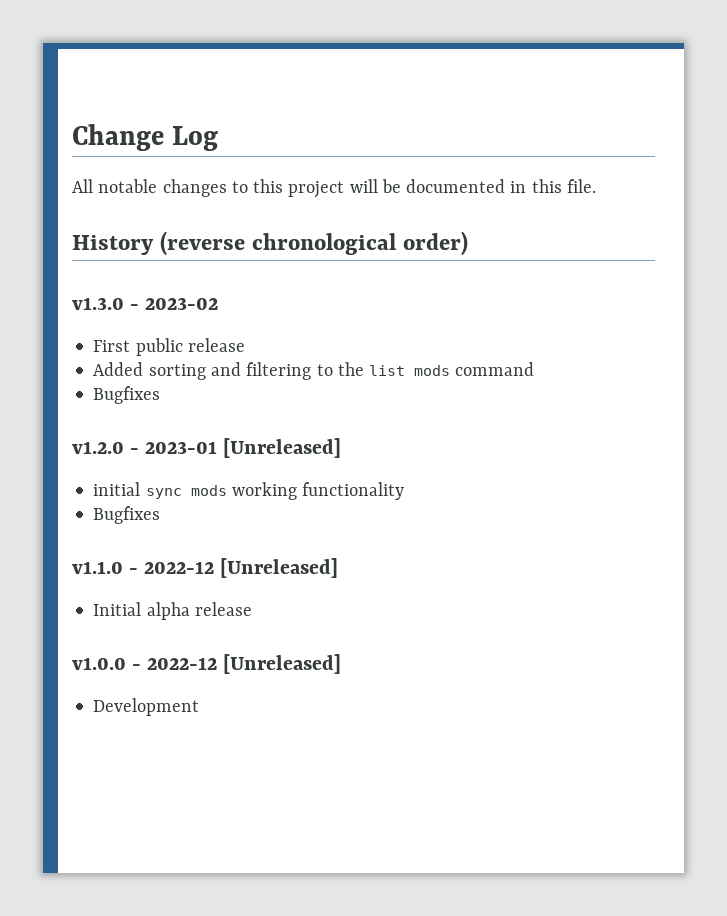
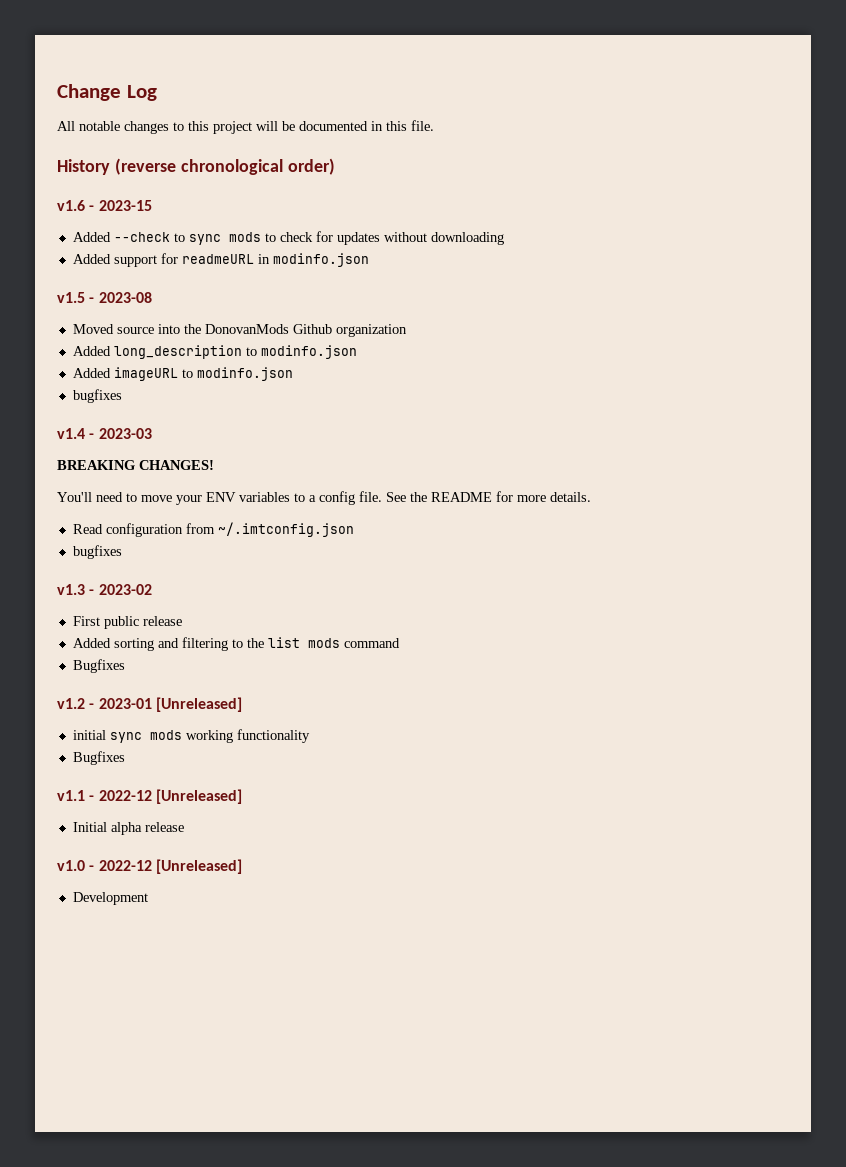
- v1.3.0 - 2023-02
+ v1.6 - 2023-15
+ Added --check to sync mods to check for updates without downloading
+ Added support for readmeURL in modinfo.json
+ v1.5 - 2023-08
+ Moved source into the DonovanMods Github organization
+ Added long_description to modinfo.json
+ Added imageURL to modinfo.json
+ bugfixes
+ v1.4 - 2023-03
+ BREAKING CHANGES!
+ You'll need to move your ENV variables to a config file. See the README for more details.
+ Read configuration from ~/.imtconfig.json
+ bugfixes
+ v1.3 - 2023-02
- v1.2.0 - 2023-01 [Unreleased]
+ v1.2 - 2023-01 [Unreleased]
- v1.1.0 - 2022-12 [Unreleased]
+ v1.1 - 2022-12 [Unreleased]
- v1.0.0 - 2022-12 [Unreleased]
+ v1.0 - 2022-12 [Unreleased]

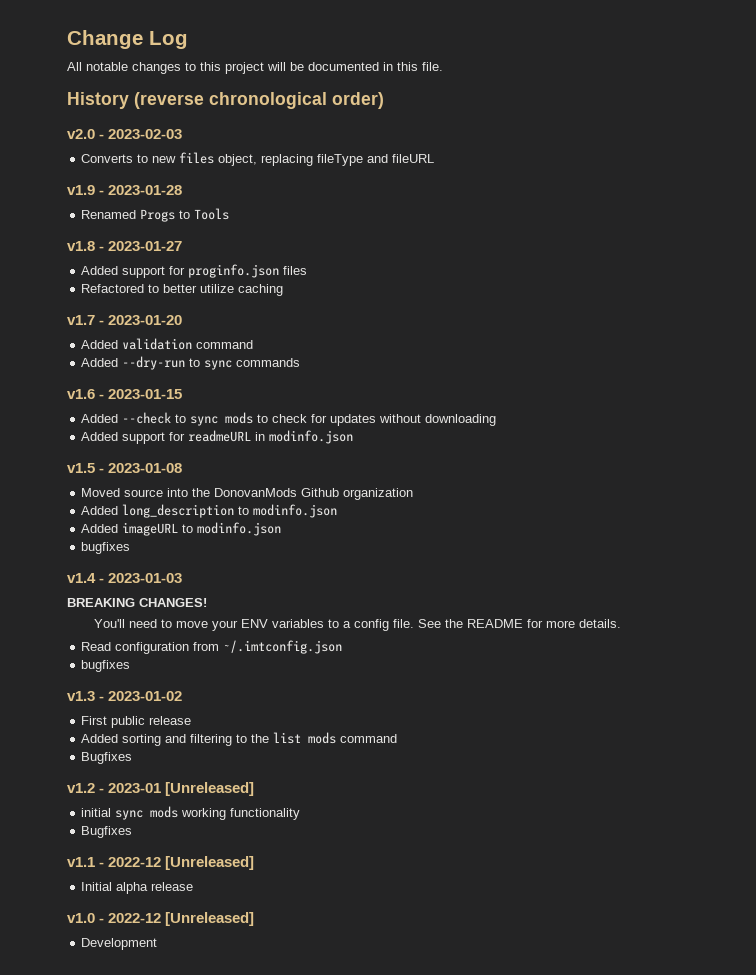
+ v2.0 - 2023-02-03
+ Converts to new files object, replacing fileType and fileURL
+ v1.9 - 2023-01-28
+ Renamed Progs to Tools
+ v1.8 - 2023-01-27
+ Added support for proginfo.json files
+ Refactored to better utilize caching
+ v1.7 - 2023-01-20
+ Added validation command
+ Added --dry-run to sync commands
- v1.6 - 2023-15
+ v1.6 - 2023-01-15
- v1.5 - 2023-08
+ v1.5 - 2023-01-08
- v1.4 - 2023-03
+ v1.4 - 2023-01-03
- v1.3 - 2023-02
+ v1.3 - 2023-01-02

